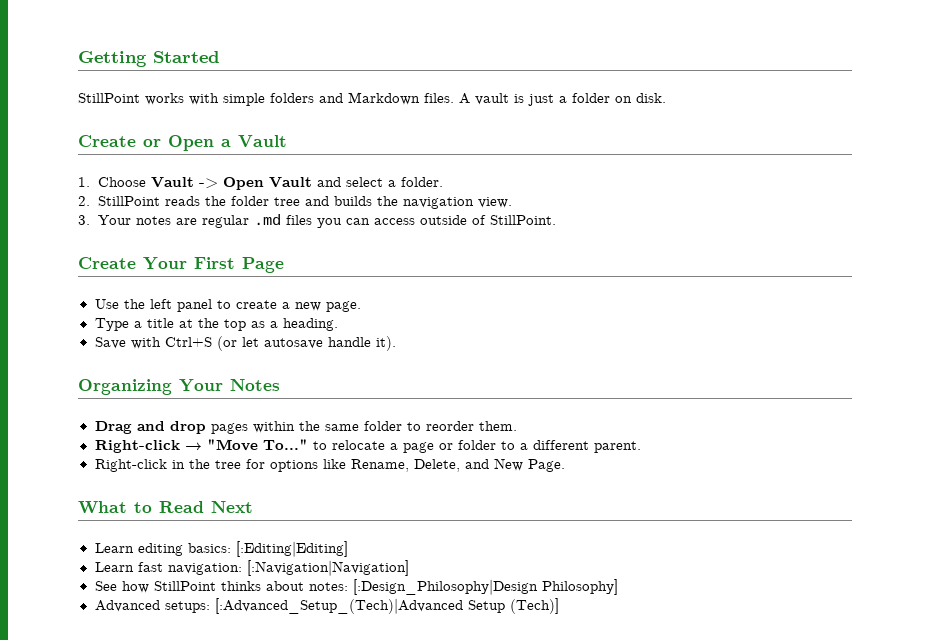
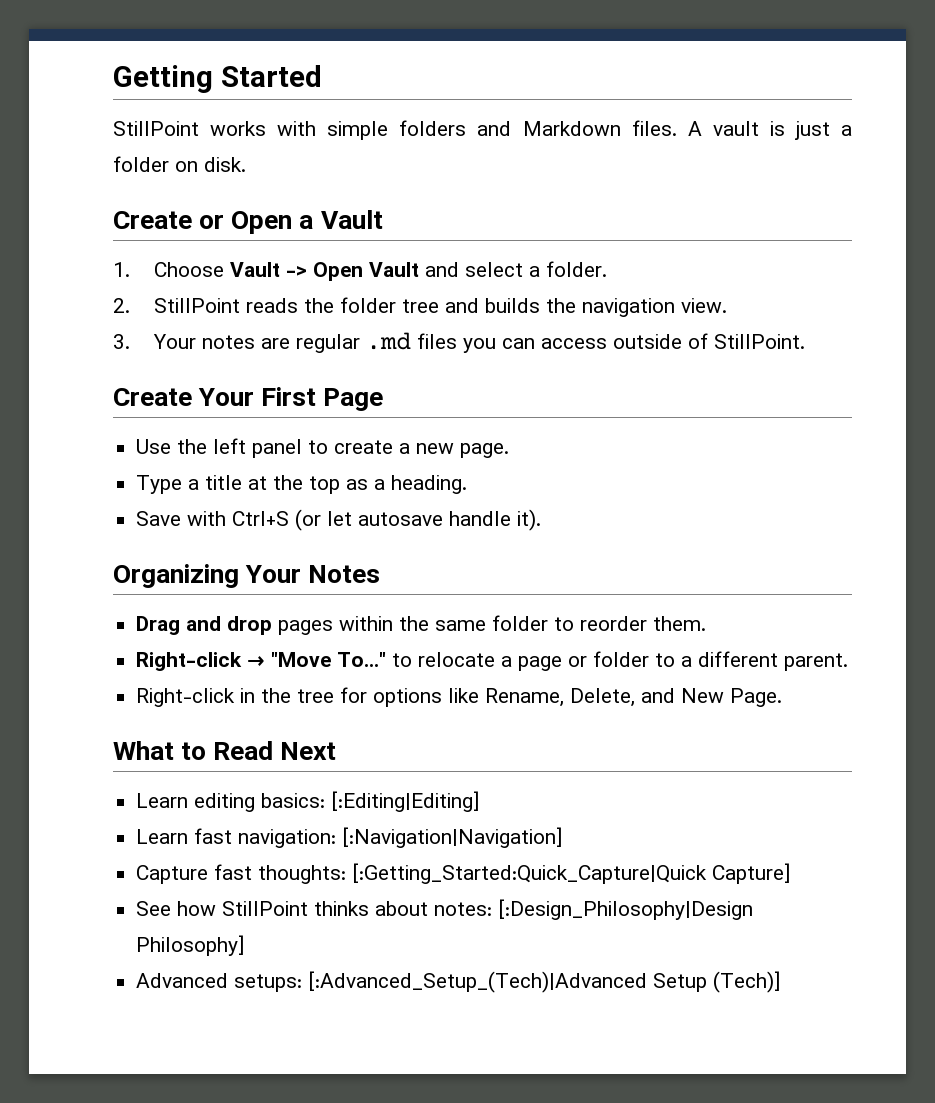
+ Capture fast thoughts: [:Getting_Started:Quick_Capture|Quick Capture]

